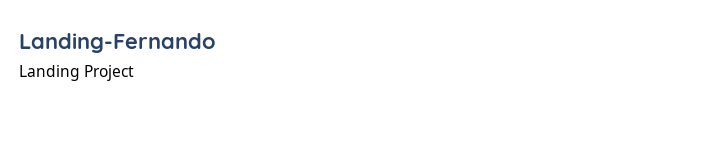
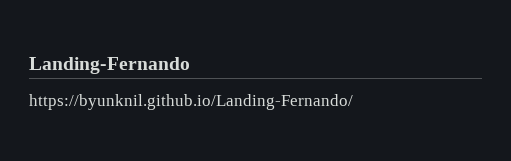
- Landing Project
+ https://byunknil.github.io/Landing-Fernando/

